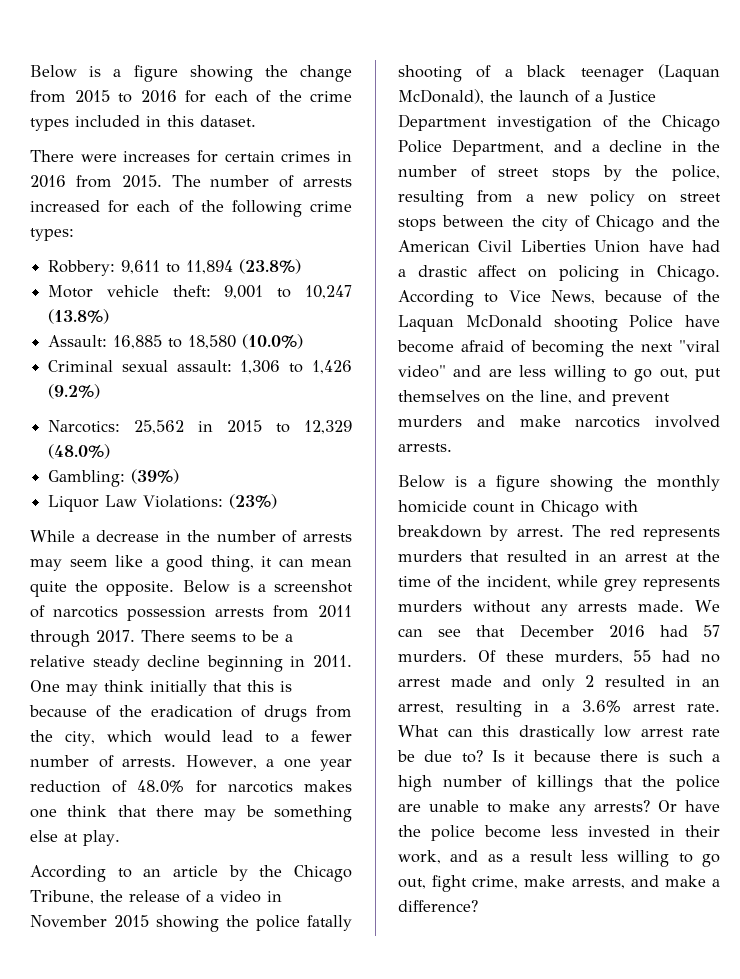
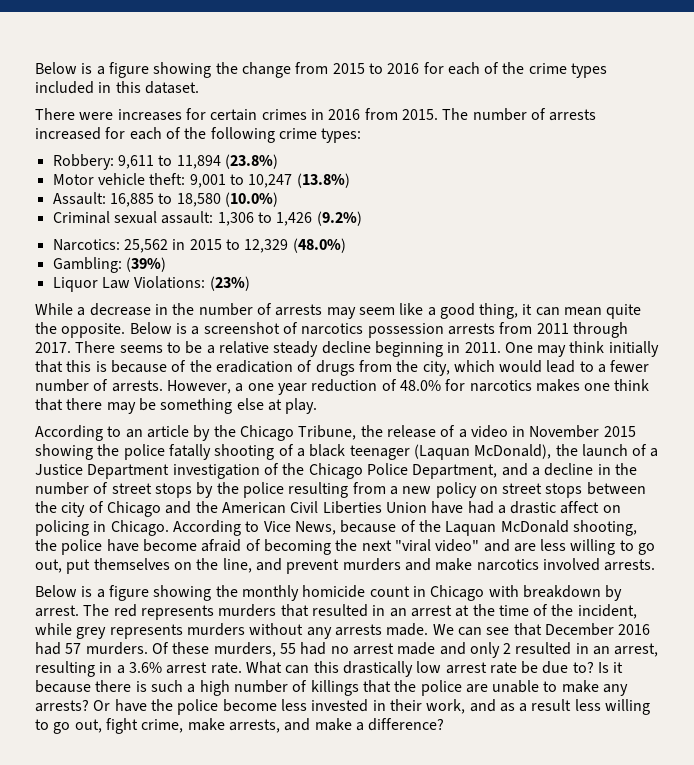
- According to an article by the Chicago Tribune, the release of a video in November 2015 showing the police fatally shooting of a black teenager (Laquan McDonald), the launch of a Justice Department investigation of the Chicago Police Department, and a decline in the number of street stops by the police, resulting from a new policy on street stops between the city of Chicago and the American Civil Liberties Union have had a drastic affect on policing in Chicago.
+ According to an article by the Chicago Tribune, the release of a video in November 2015 showing the police fatally shooting of a black teenager (Laquan McDonald), the launch of a Justice Department investigation of the Chicago Police Department, and a decline in the number of street stops by the police resulting from a new policy on street stops between the city of Chicago and the American Civil Liberties Union have had a drastic affect on policing in Chicago.
- According to Vice News, because of the Laquan McDonald shooting Police have become afraid of becoming the next "viral video" and are less willing to go out, put themselves on the line, and prevent murders and make narcotics involved arrests.
+ According to Vice News, because of the Laquan McDonald shooting, the police have become afraid of becoming the next "viral video" and are less willing to go out, put themselves on the line, and prevent murders and make narcotics involved arrests.

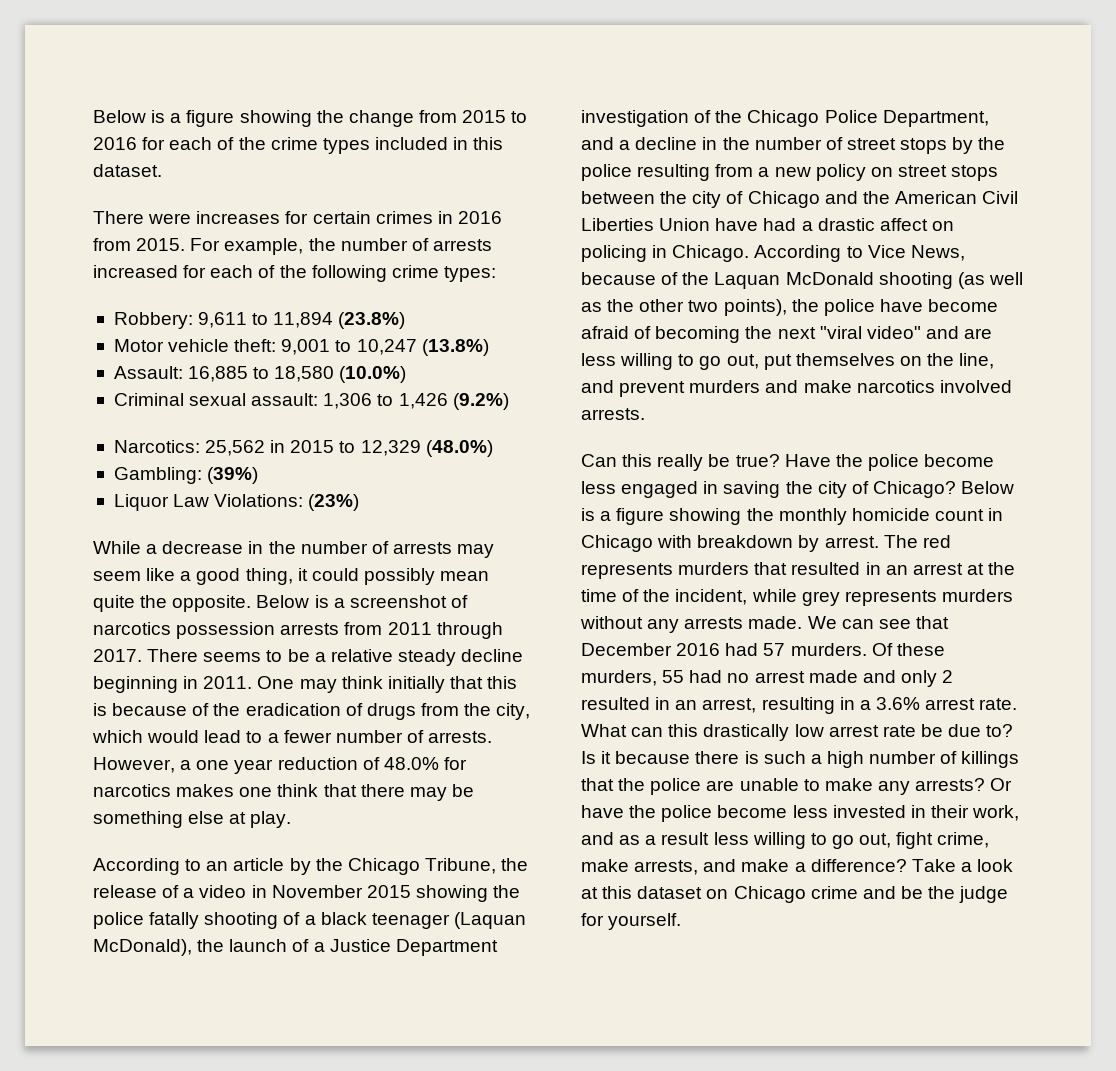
- The number of arrests increased for each of the following crime types:
+ For example, the number of arrests increased for each of the following crime types:
- While a decrease in the number of arrests may seem like a good thing, it can mean quite the opposite.
+ While a decrease in the number of arrests may seem like a good thing, it could possibly mean quite the opposite.
- According to Vice News, because of the Laquan McDonald shooting, the police have become afraid of becoming the next "viral video" and are less willing to go out, put themselves on the line, and prevent murders and make narcotics involved arrests.
+ According to Vice News, because of the Laquan McDonald shooting (as well as the other two points), the police have become afraid of becoming the next "viral video" and are less willing to go out, put themselves on the line, and prevent murders and make narcotics involved arrests.
+ Can this really be true? Have the police become less engaged in saving the city of Chicago?
+ Take a look at this dataset on Chicago crime and be the judge for yourself.

